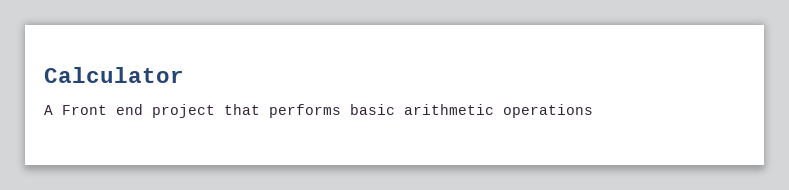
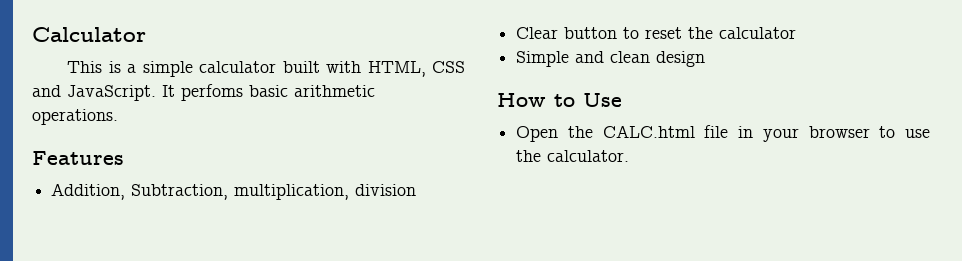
- A Front end project that performs basic arithmetic operations
+ This is a simple calculator built with HTML, CSS and JavaScript. It perfoms basic arithmetic operations.
+ Features
+ Addition, Subtraction, multiplication, division
+ Clear button to reset the calculator
+ Simple and clean design
+ How to Use
+ Open the CALC.html file in your browser to use the calculator.

